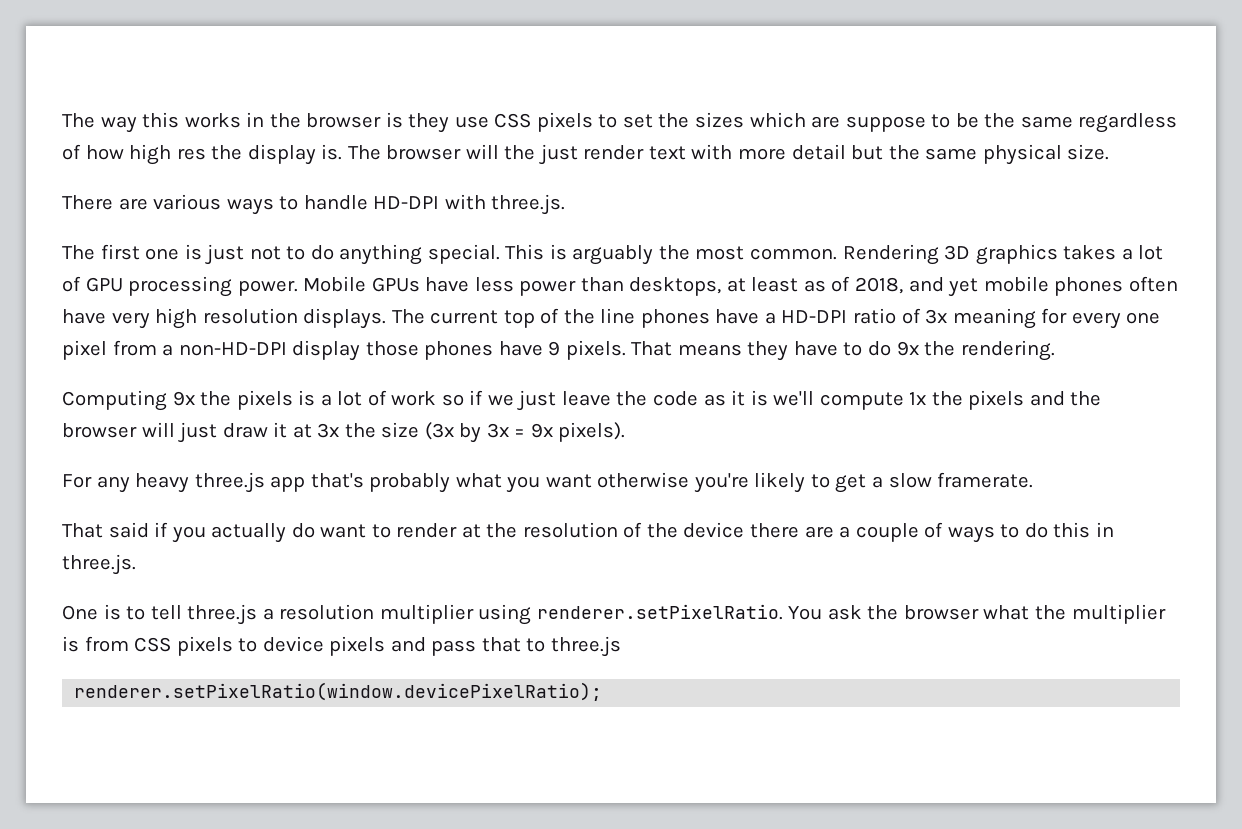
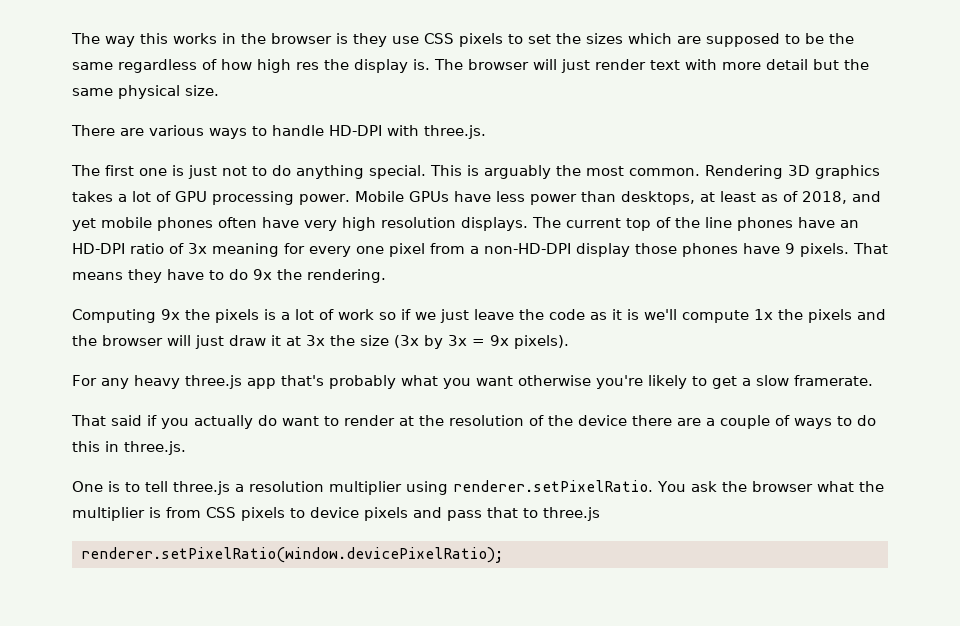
- The way this works in the browser is they use CSS pixels to set the sizes which are suppose to be the same regardless of how high res the display is.
+ The way this works in the browser is they use CSS pixels to set the sizes which are supposed to be the same regardless of how high res the display is.
- The browser will the just render text with more detail but the same physical size.
+ The browser will just render text with more detail but the same physical size.
- The current top of the line phones have a HD-DPI ratio of 3x meaning for every one pixel from a non-HD-DPI display those phones have 9 pixels.
+ The current top of the line phones have an HD-DPI ratio of 3x meaning for every one pixel from a non-HD-DPI display those phones have 9 pixels.

